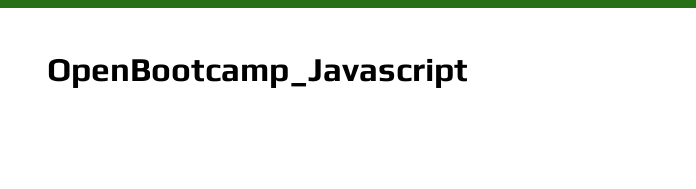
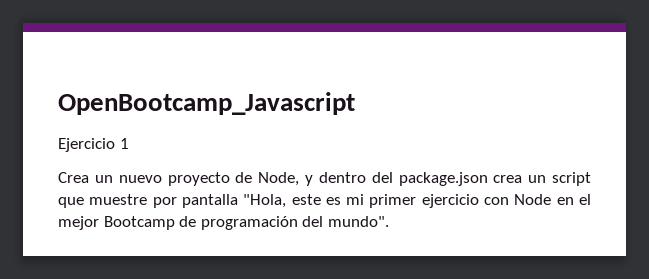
+ Ejercicio 1
+ Crea un nuevo proyecto de Node, y dentro del package.json crea un script que muestre por pantalla "Hola, este es mi primer ejercicio con Node en el mejor Bootcamp de programación del mundo".

